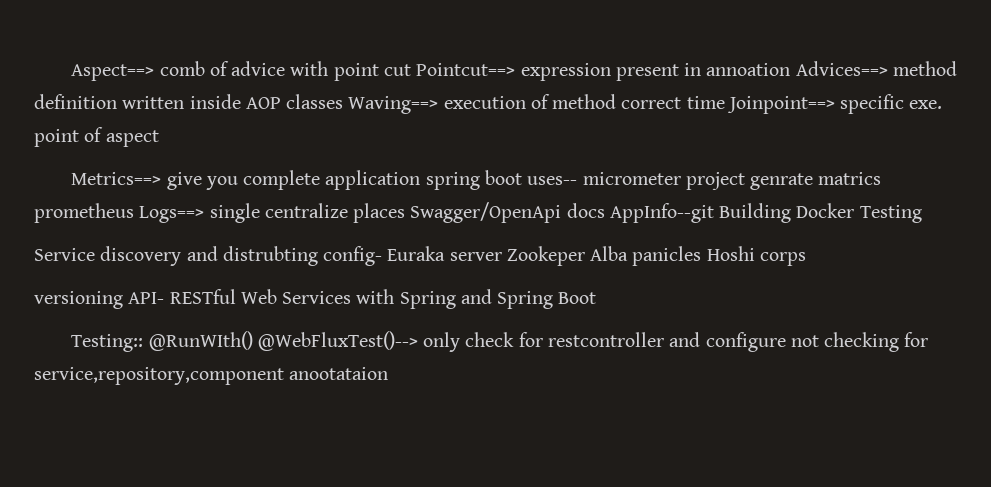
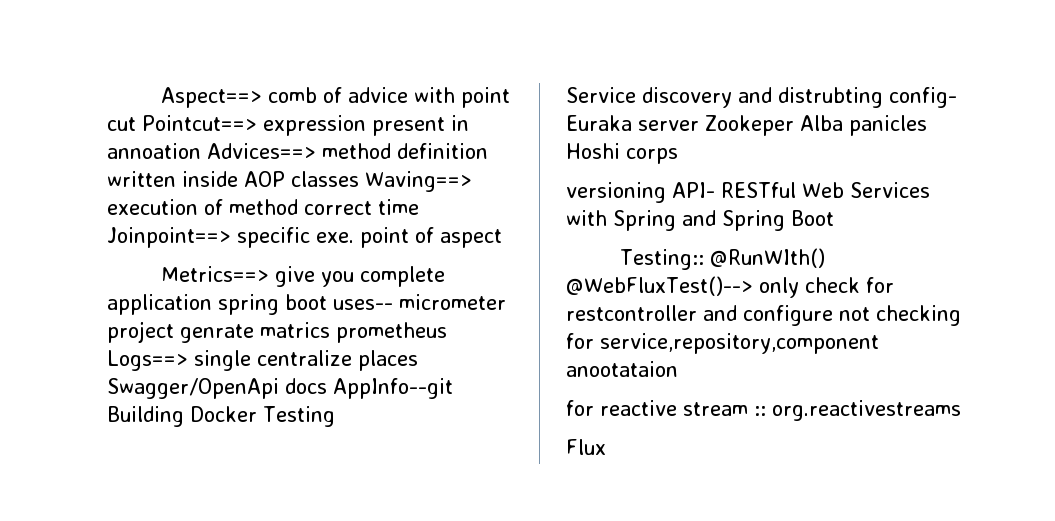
+ for reactive stream :: org.reactivestreams
+ Flux

